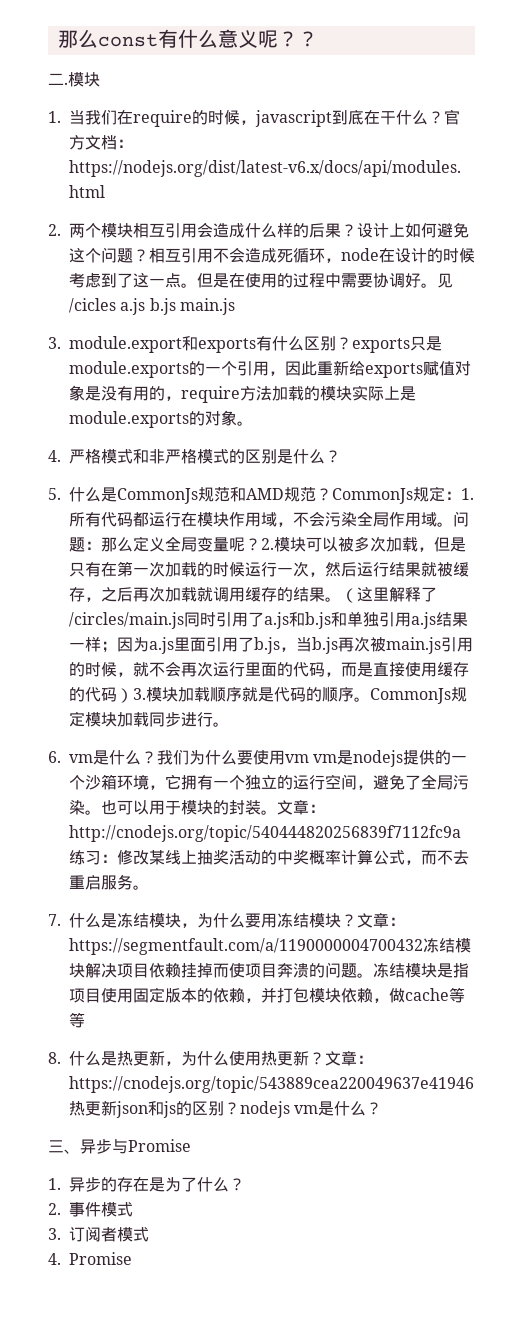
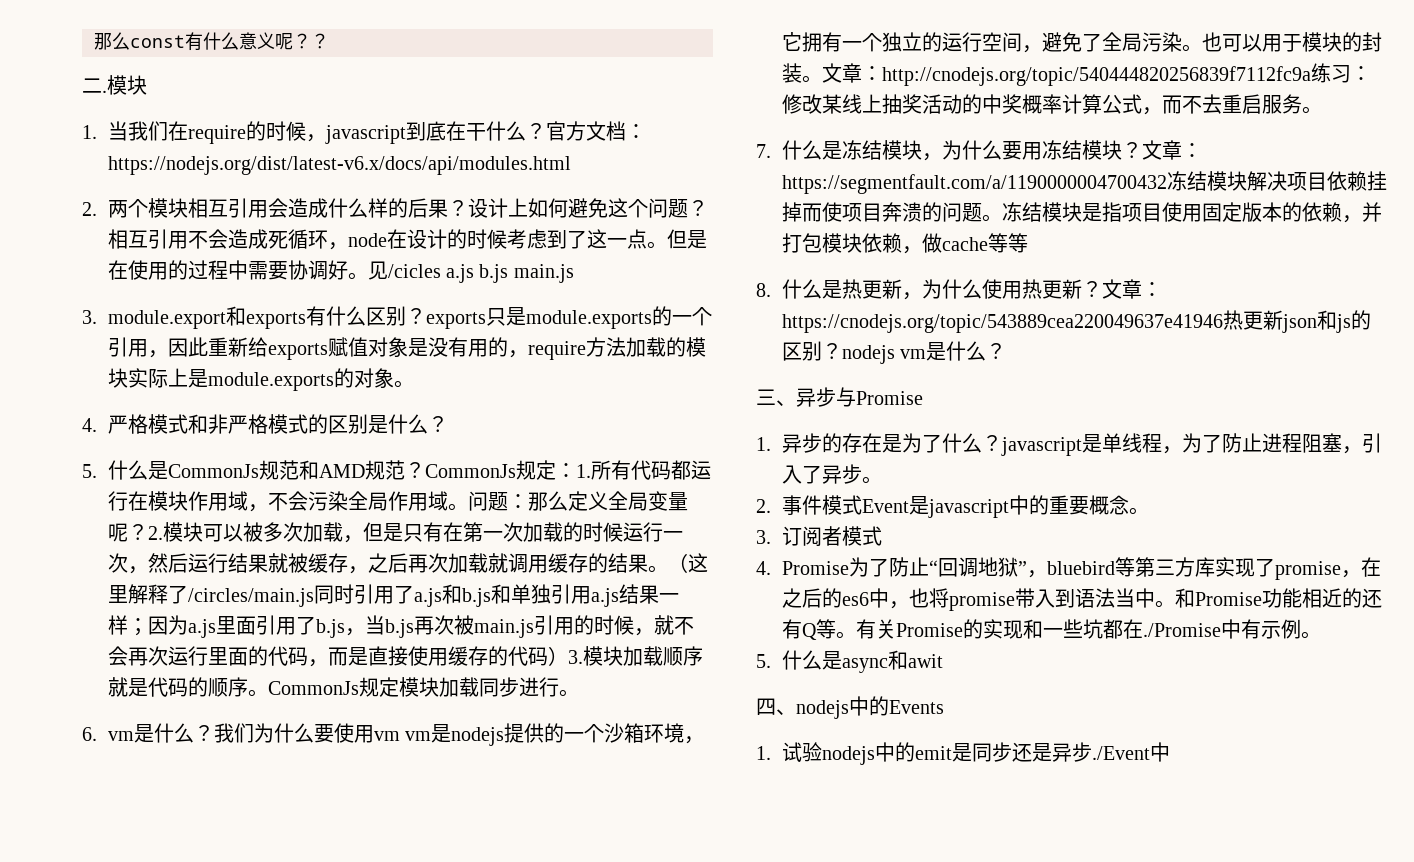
- 1.异步的存在是为了什么？
- 2.事件模式
+ 1.异步的存在是为了什么？javascript是单线程，为了防止进程阻塞，引入了异步。
+ 2.事件模式Event是javascript中的重要概念。
- 4. Promise
+ 4. Promise为了防止“回调地狱”，bluebird等第三方库实现了promise，在之后的es6中，也将promise带入到语法当中。和Promise功能相近的还有Q等。有关Promise的实现和一些坑都在./Promise中有示例。
+ 5.什么是async和awit
+ 四、nodejs中的Events
+ 1.试验nodejs中的emit是同步还是异步./Event中

